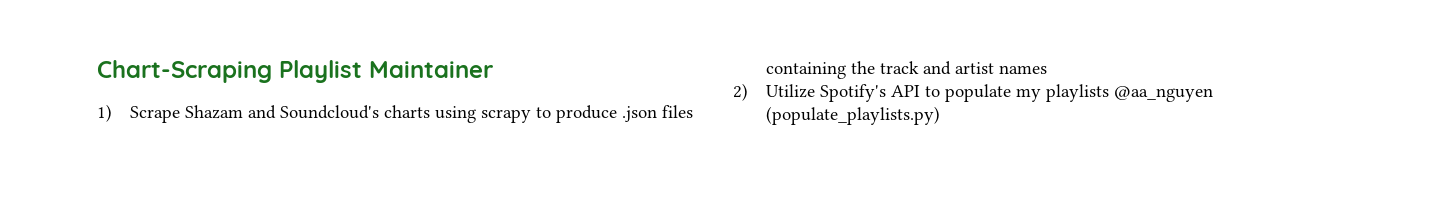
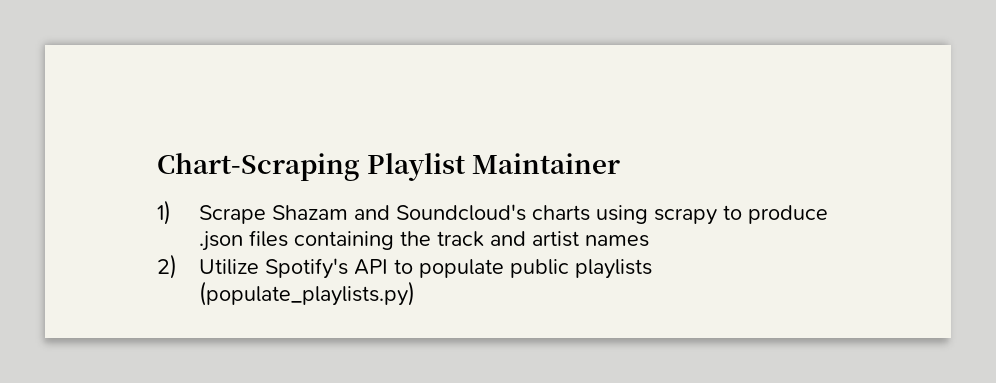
- 2) Utilize Spotify's API to populate my playlists @aa_nguyen (populate_playlists.py)
+ 2) Utilize Spotify's API to populate public playlists (populate_playlists.py)

